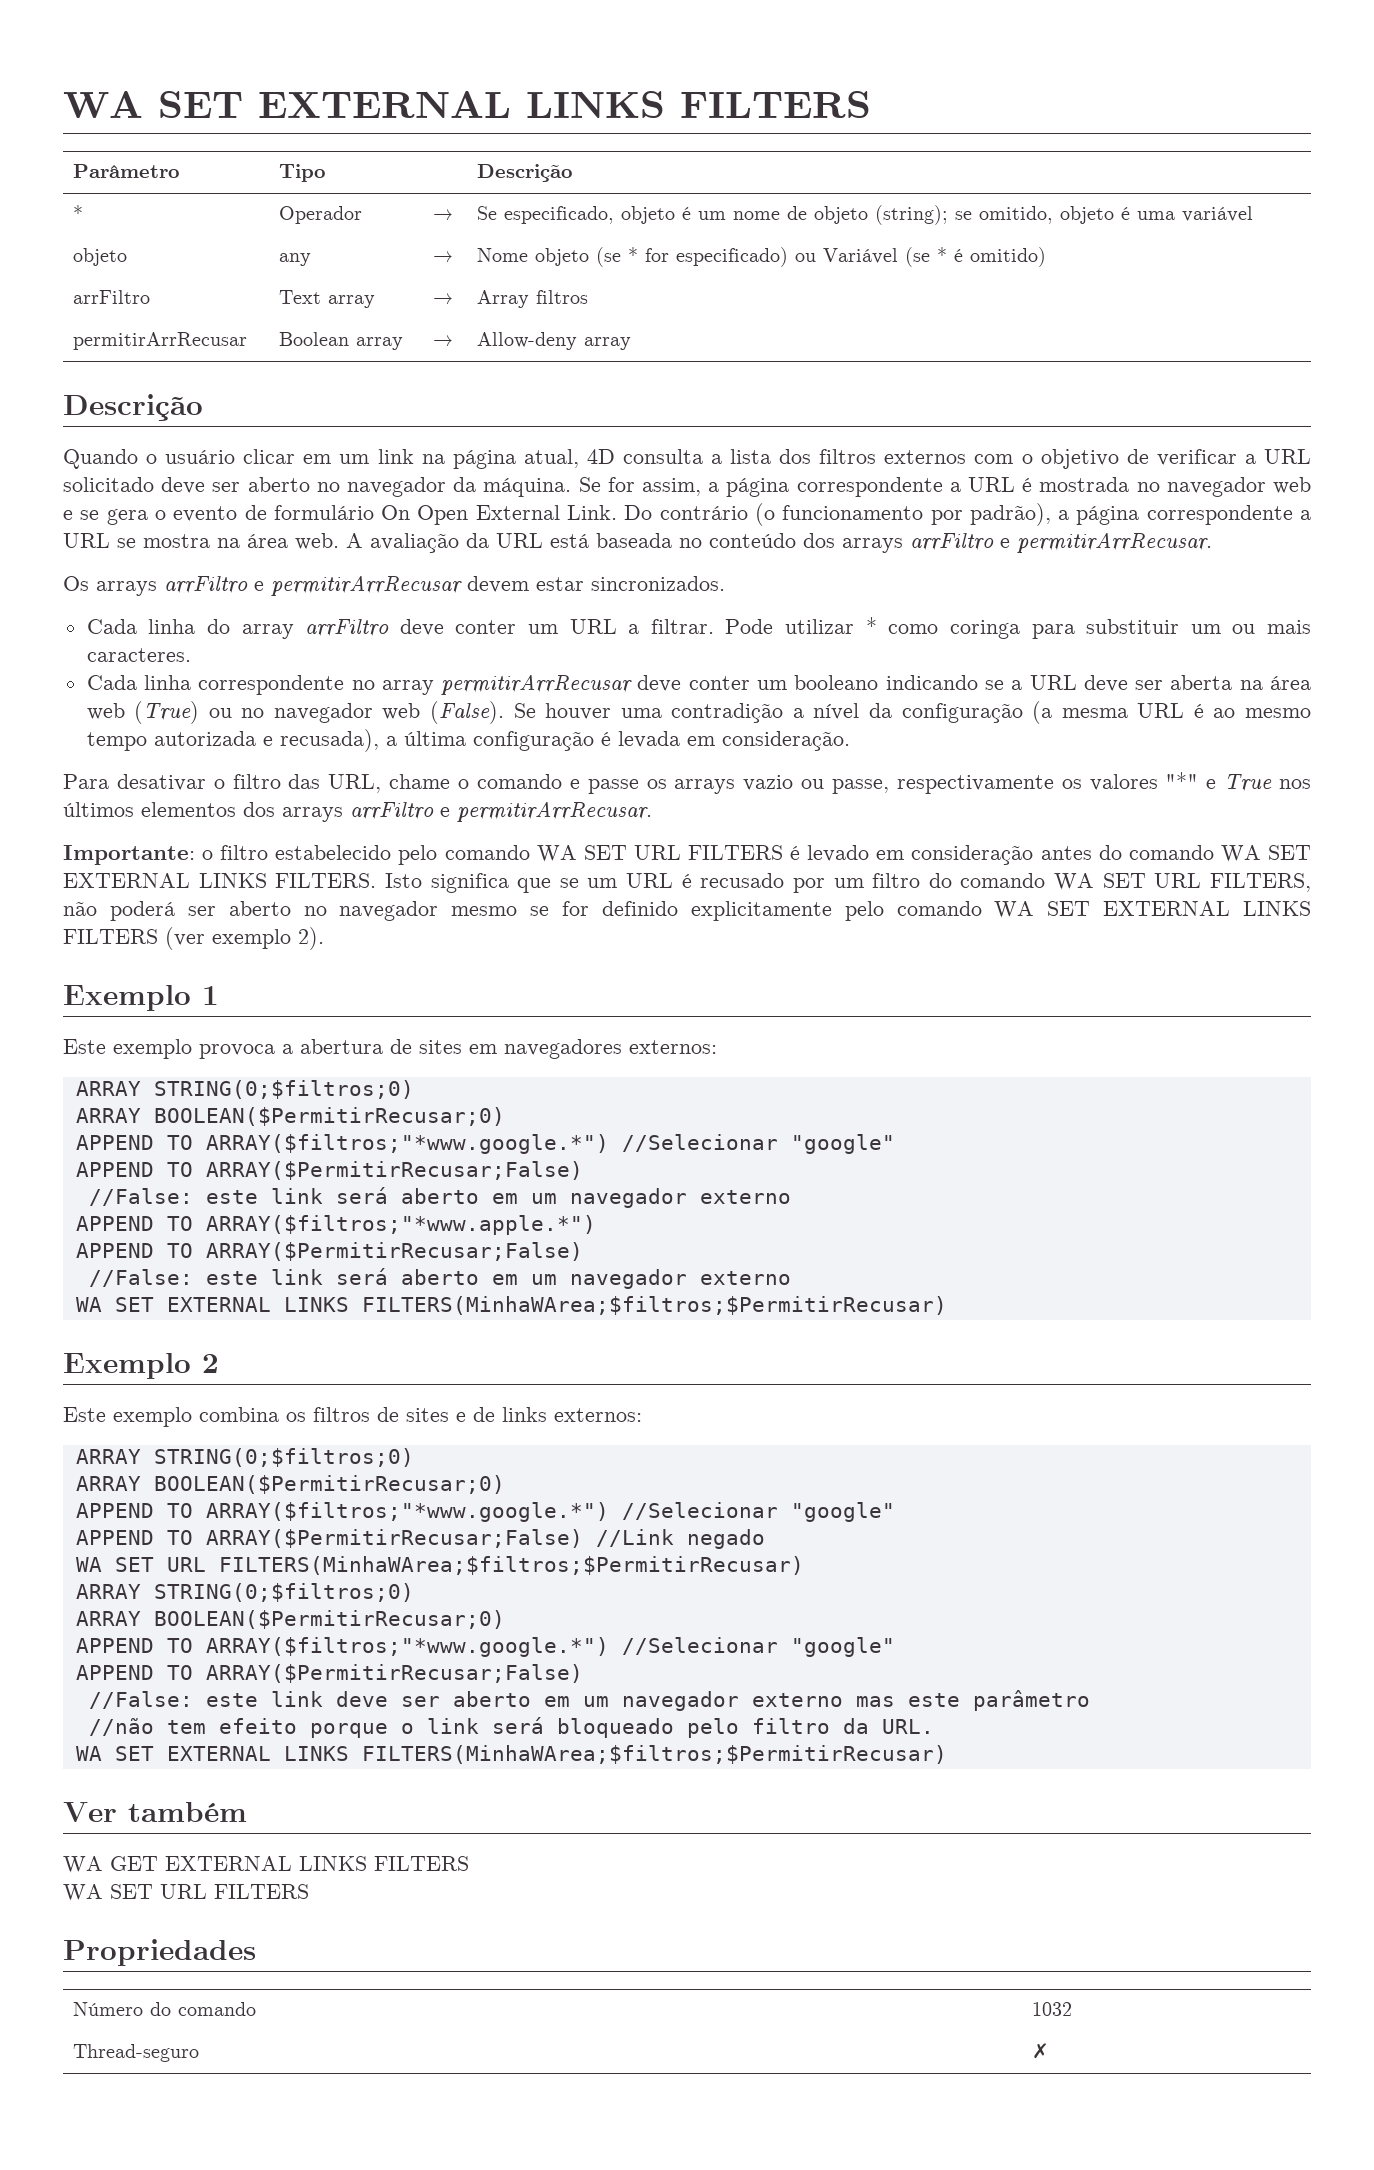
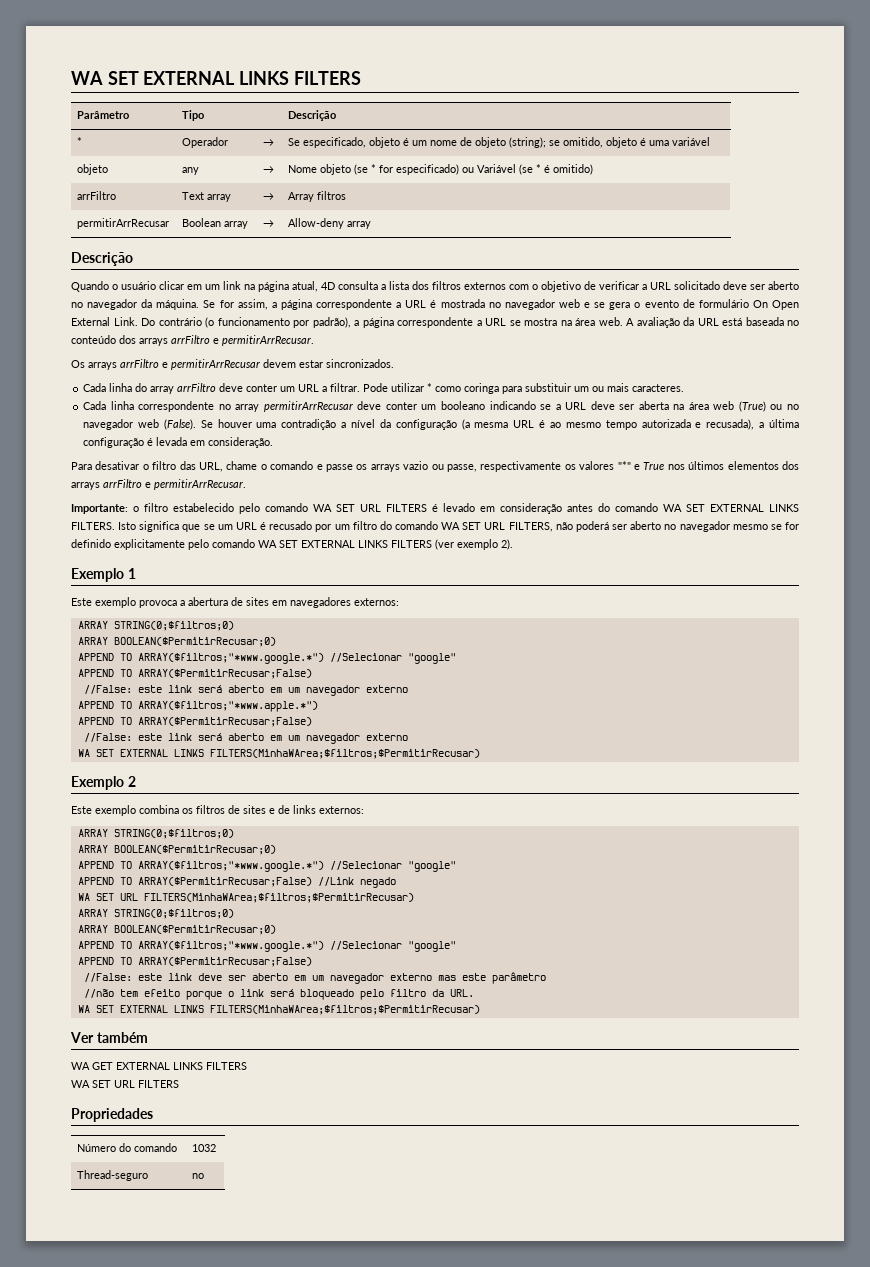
- Thread-seguro | ✗
+ Thread-seguro | no

